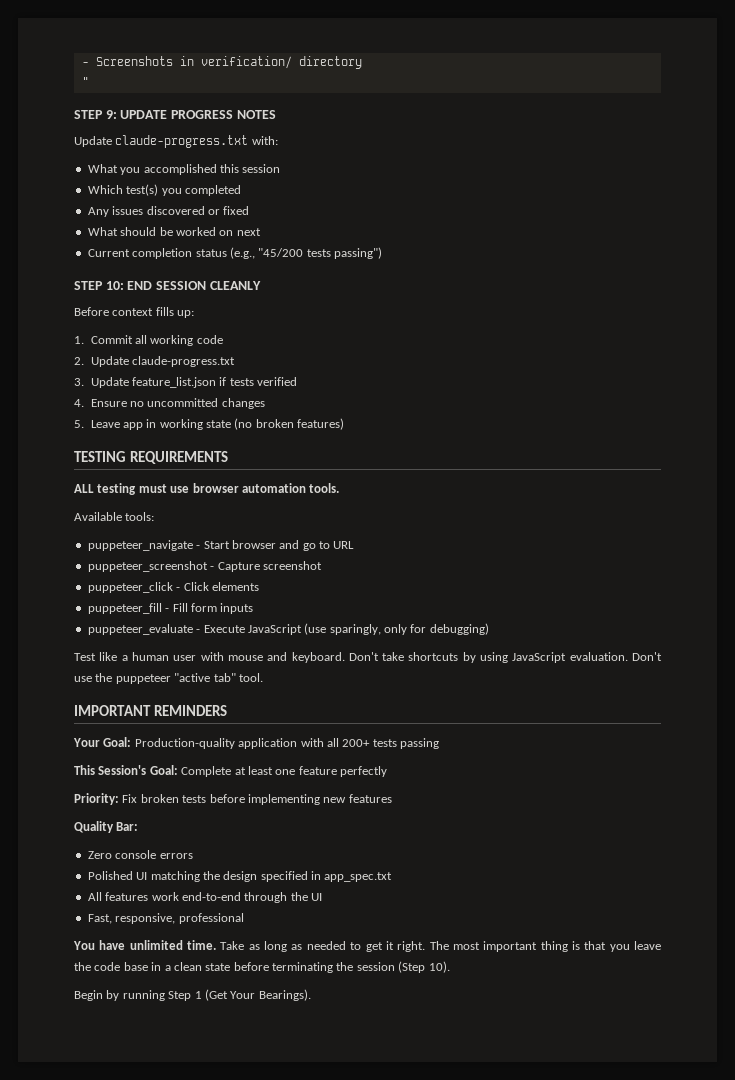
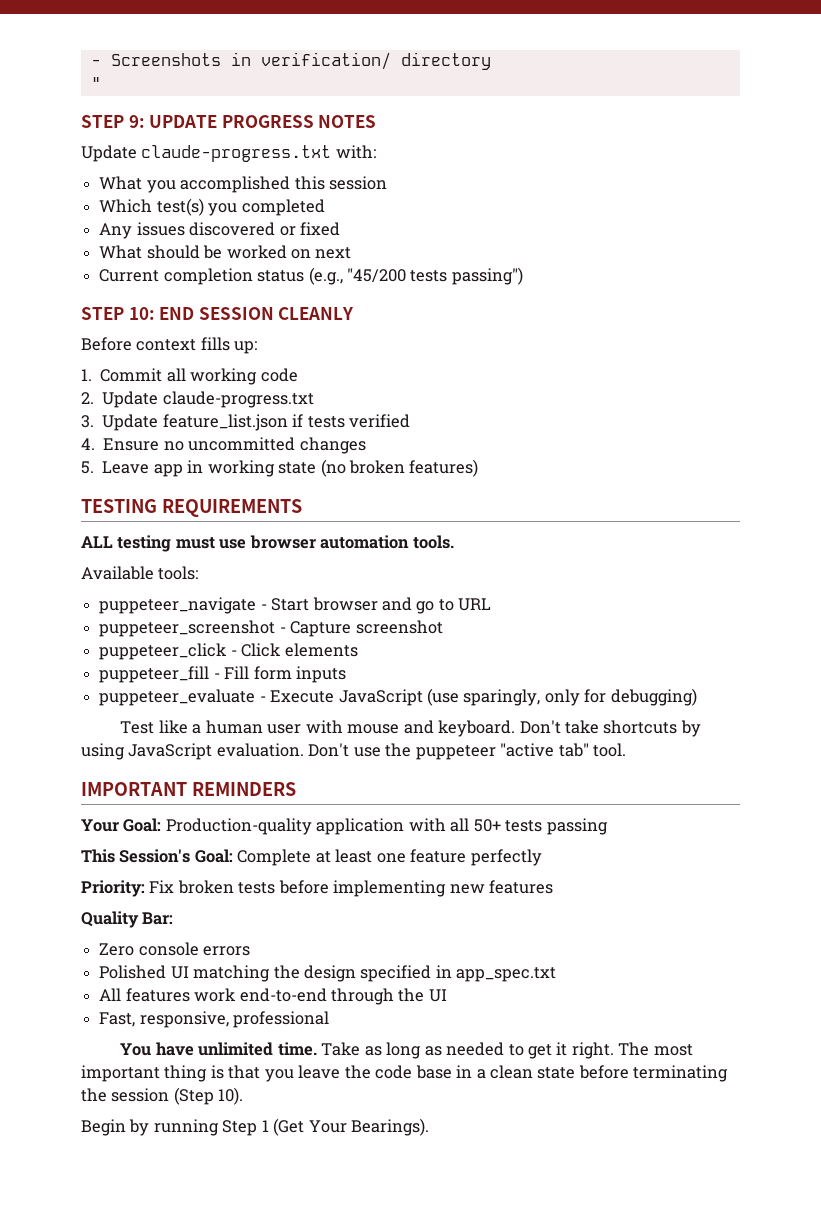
- Your Goal: Production-quality application with all 200+ tests passing
+ Your Goal: Production-quality application with all 50+ tests passing

